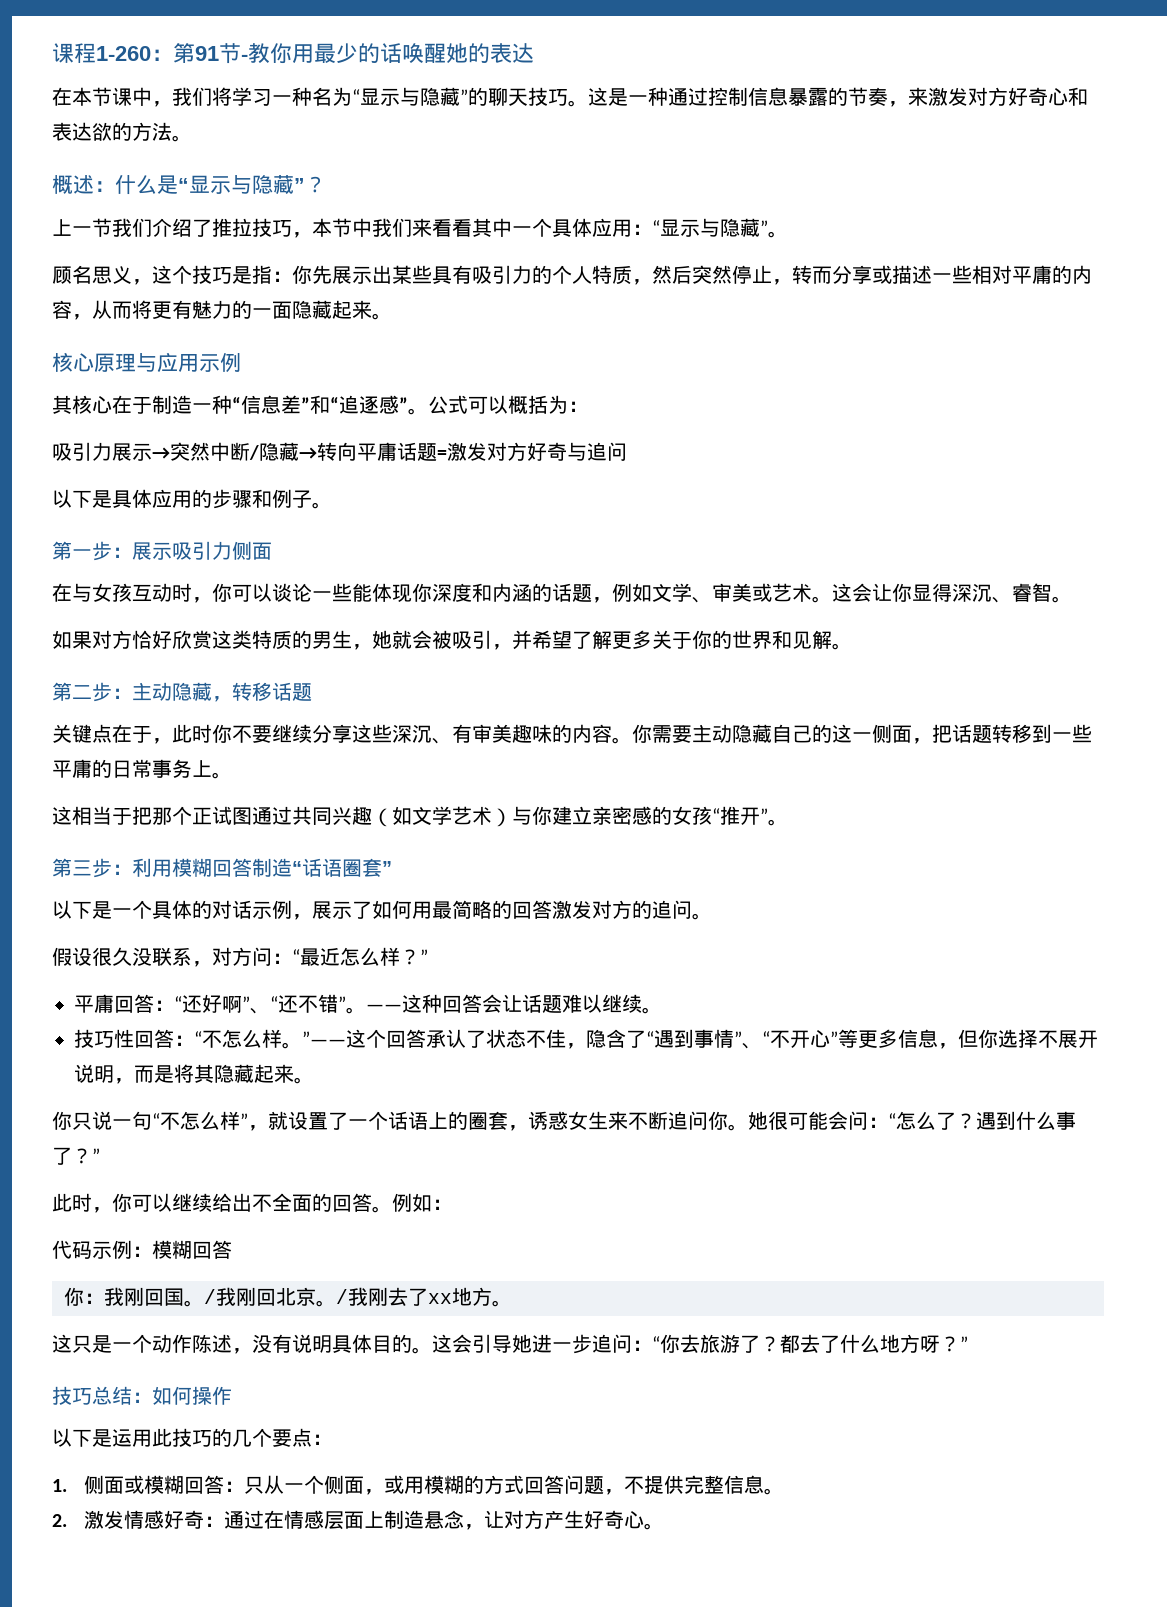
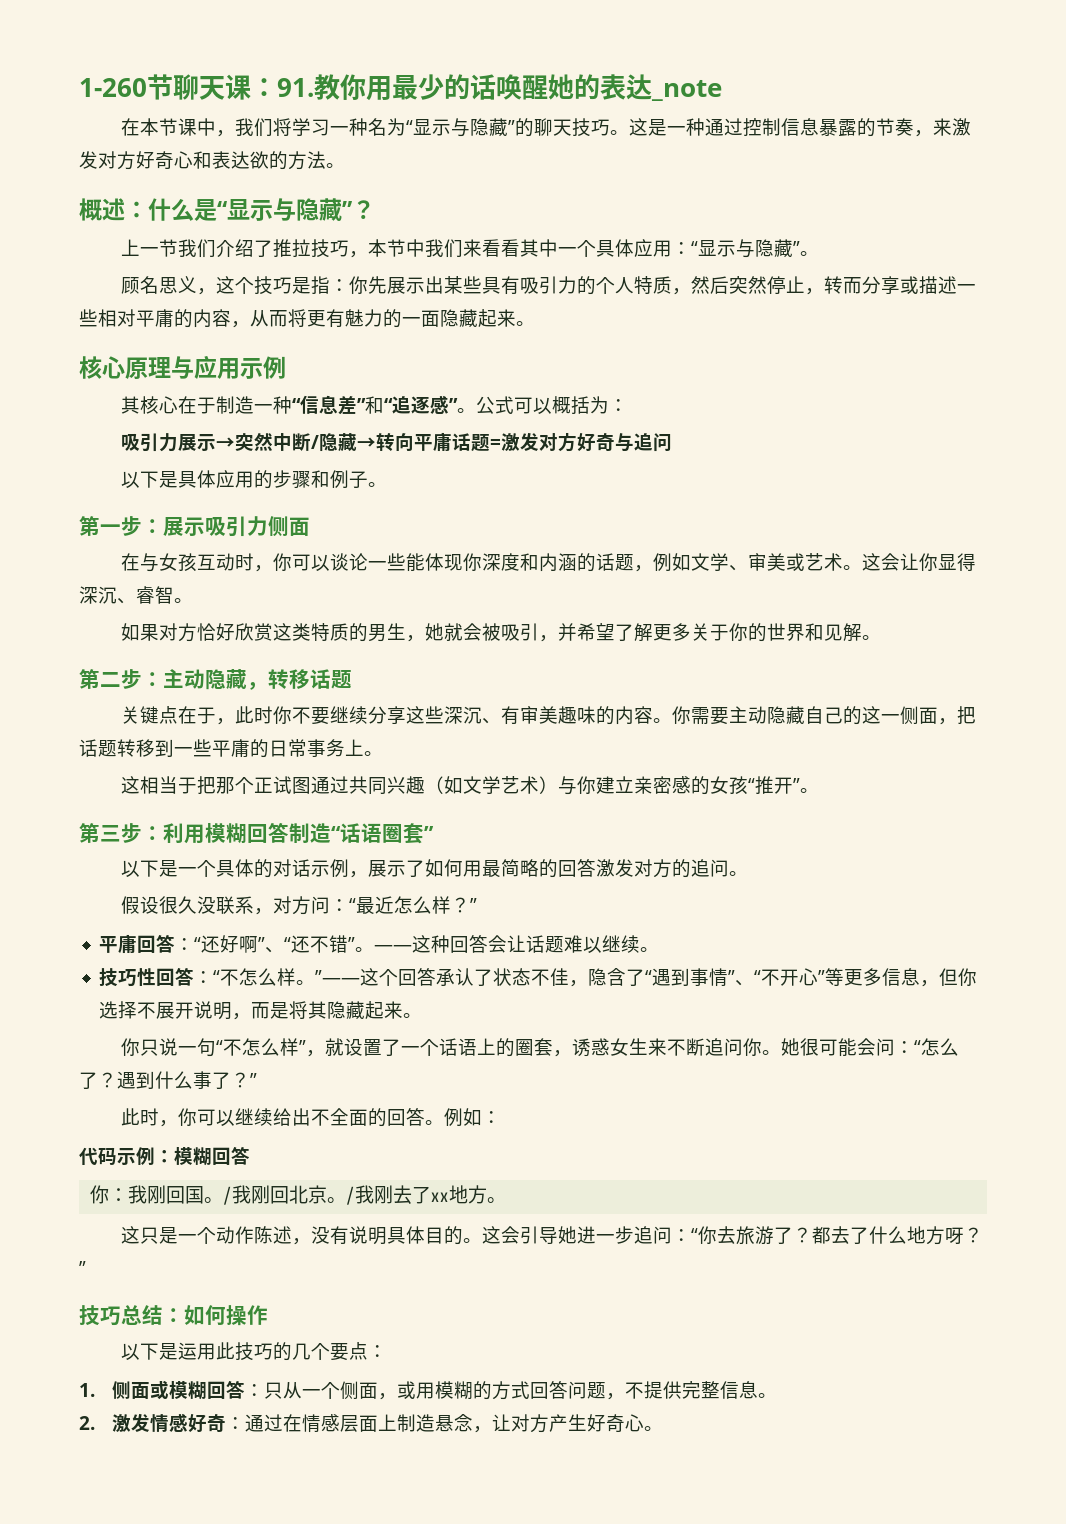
- 课程1-260：第91节-教你用最少的话唤醒她的表达
+ 1-260节聊天课：91.教你用最少的话唤醒她的表达_note

